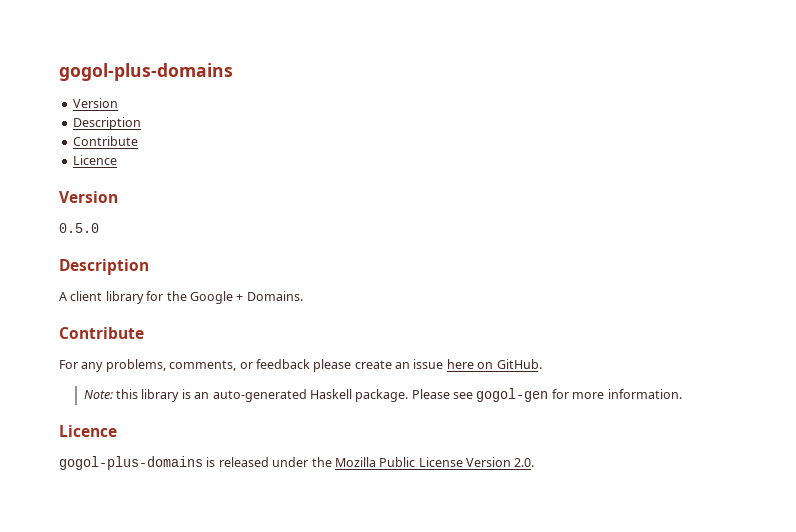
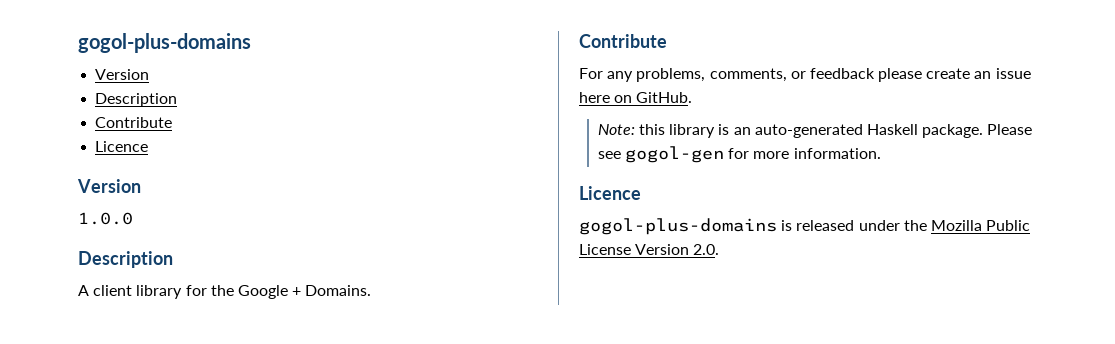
- 0.5.0
+ 1.0.0

